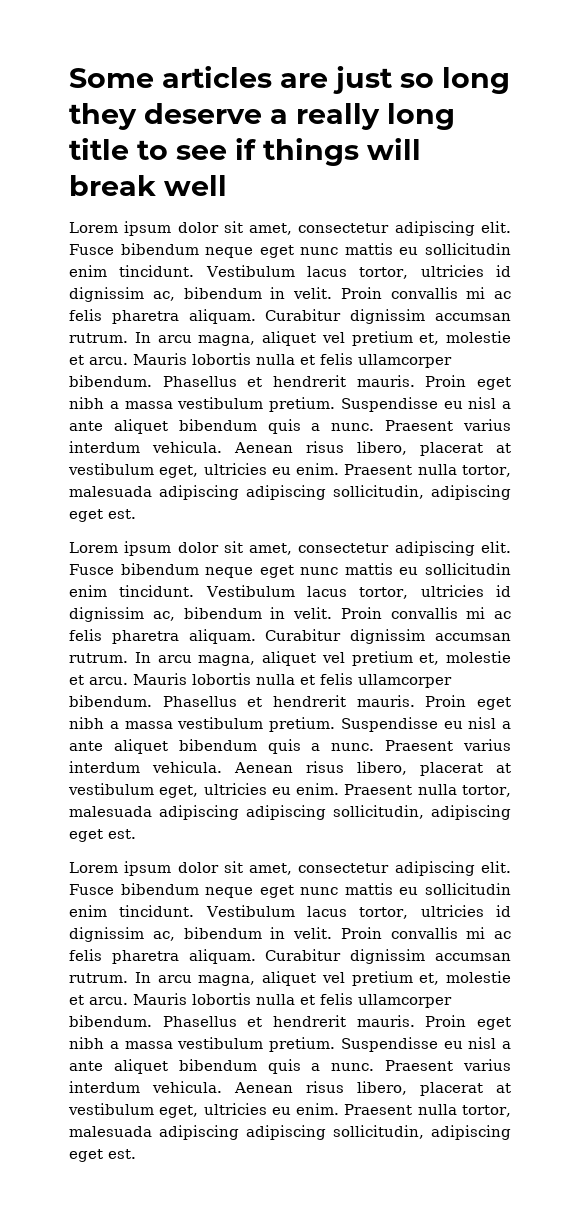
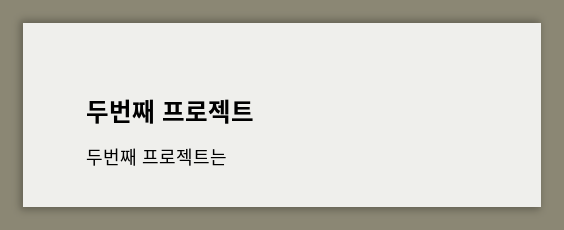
- Some articles are just so long they deserve a really long title to see if things will break well
- Lorem ipsum dolor sit amet, consectetur adipiscing elit. Fusce bibendum neque eget nunc mattis eu sollicitudin enim tincidunt. Vestibulum lacus tortor, ultricies id dignissim ac, bibendum in velit. Proin convallis mi ac felis pharetra aliquam. Curabitur dignissim accumsan rutrum. In arcu magna, aliquet vel pretium et, molestie et arcu. Mauris lobortis nulla et felis ullamcorper bibendum. Phasellus et hendrerit mauris. Proin eget nibh a massa vestibulum pretium. Suspendisse eu nisl a ante aliquet bibendum quis a nunc. Praesent varius interdum vehicula. Aenean risus libero, placerat at vestibulum eget, ultricies eu enim. Praesent nulla tortor, malesuada adipiscing adipiscing sollicitudin, adipiscing eget est.
- Lorem ipsum dolor sit amet, consectetur adipiscing elit. Fusce bibendum neque eget nunc mattis eu sollicitudin enim tincidunt. Vestibulum lacus tortor, ultricies id dignissim ac, bibendum in velit. Proin convallis mi ac felis pharetra aliquam. Curabitur dignissim accumsan rutrum. In arcu magna, aliquet vel pretium et, molestie et arcu. Mauris lobortis nulla et felis ullamcorper bibendum. Phasellus et hendrerit mauris. Proin eget nibh a massa vestibulum pretium. Suspendisse eu nisl a ante aliquet bibendum quis a nunc. Praesent varius interdum vehicula. Aenean risus libero, placerat at vestibulum eget, ultricies eu enim. Praesent nulla tortor, malesuada adipiscing adipiscing sollicitudin, adipiscing eget est.
- Lorem ipsum dolor sit amet, consectetur adipiscing elit. Fusce bibendum neque eget nunc mattis eu sollicitudin enim tincidunt. Vestibulum lacus tortor, ultricies id dignissim ac, bibendum in velit. Proin convallis mi ac felis pharetra aliquam. Curabitur dignissim accumsan rutrum. In arcu magna, aliquet vel pretium et, molestie et arcu. Mauris lobortis nulla et felis ullamcorper bibendum. Phasellus et hendrerit mauris. Proin eget nibh a massa vestibulum pretium. Suspendisse eu nisl a ante aliquet bibendum quis a nunc. Praesent varius interdum vehicula. Aenean risus libero, placerat at vestibulum eget, ultricies eu enim. Praesent nulla tortor, malesuada adipiscing adipiscing sollicitudin, adipiscing eget est.
+ 두번째 프로젝트
+ 두번째 프로젝트는

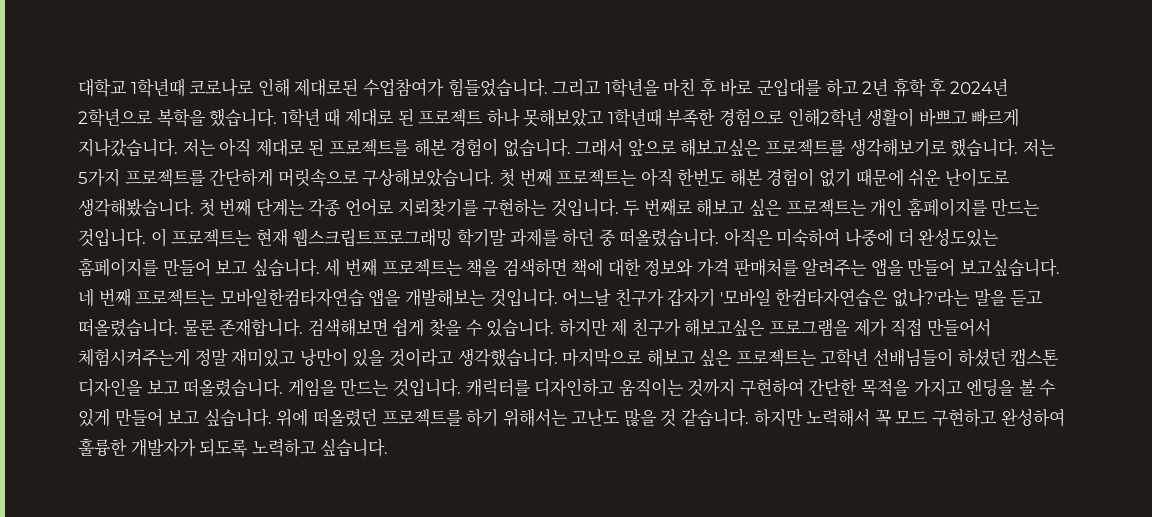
- 두번째 프로젝트
- 두번째 프로젝트는
+ 대학교 1학년때 코로나로 인해 제대로된 수업참여가 힘들었습니다. 그리고 1학년을 마친 후 바로 군입대를 하고 2년 휴학 후 2024년 2학년으로 복학을 했습니다. 1학년 때 제대로 된 프로젝트 하나 못해보았고 1학년때 부족한 경험으로 인해2학년 생활이 바쁘고 빠르게 지나갔습니다. 저는 아직 제대로 된 프로젝트를 해본 경험이 없습니다. 그래서 앞으로 해보고싶은 프로젝트를 생각해보기로 했습니다. 저는 5가지 프로젝트를 간단하게 머릿속으로 구상해보았습니다. 첫 번째 프로젝트는 아직 한번도 해본 경험이 없기 때문에 쉬운 난이도로 생각해봤습니다. 첫 번째 단계는 각종 언어로 지뢰찾기를 구현하는 것입니다. 두 번째로 해보고 싶은 프로젝트는 개인 홈페이지를 만드는 것입니다. 이 프로젝트는 현재 웹스크립트프로그래밍 학기말 과제를 하던 중 떠올렸습니다. 아직은 미숙하여 나중에 더 완성도있는 홈페이지를 만들어 보고 싶습니다. 세 번째 프로젝트는 책을 검색하면 책에 대한 정보와 가격 판매처를 알려주는 앱을 만들어 보고싶습니다. 네 번째 프로젝트는 모바일한컴타자연습 앱을 개발해보는 것입니다. 어느날 친구가 갑자기 '모바일 한컴타자연습은 없나?'라는 말을 듣고 떠올렸습니다. 물론 존재합니다. 검색해보면 쉽게 찾을 수 있습니다. 하지만 제 친구가 해보고싶은 프로그램을 제가 직접 만들어서 체험시켜주는게 정말 재미있고 낭만이 있을 것이라고 생각했습니다. 마지막으로 해보고 싶은 프로젝트는 고학년 선배님들이 하셨던 캡스톤 디자인을 보고 떠올렸습니다. 게임을 만드는 것입니다. 캐릭터를 디자인하고 움직이는 것까지 구현하여 간단한 목적을 가지고 엔딩을 볼 수 있게 만들어 보고 싶습니다. 위에 떠올렸던 프로젝트를 하기 위해서는 고난도 많을 것 같습니다. 하지만 노력해서 꼭 모드 구현하고 완성하여 훌륭한 개발자가 되도록 노력하고 싶습니다.

